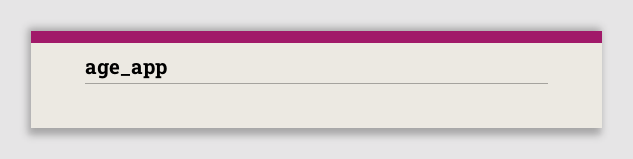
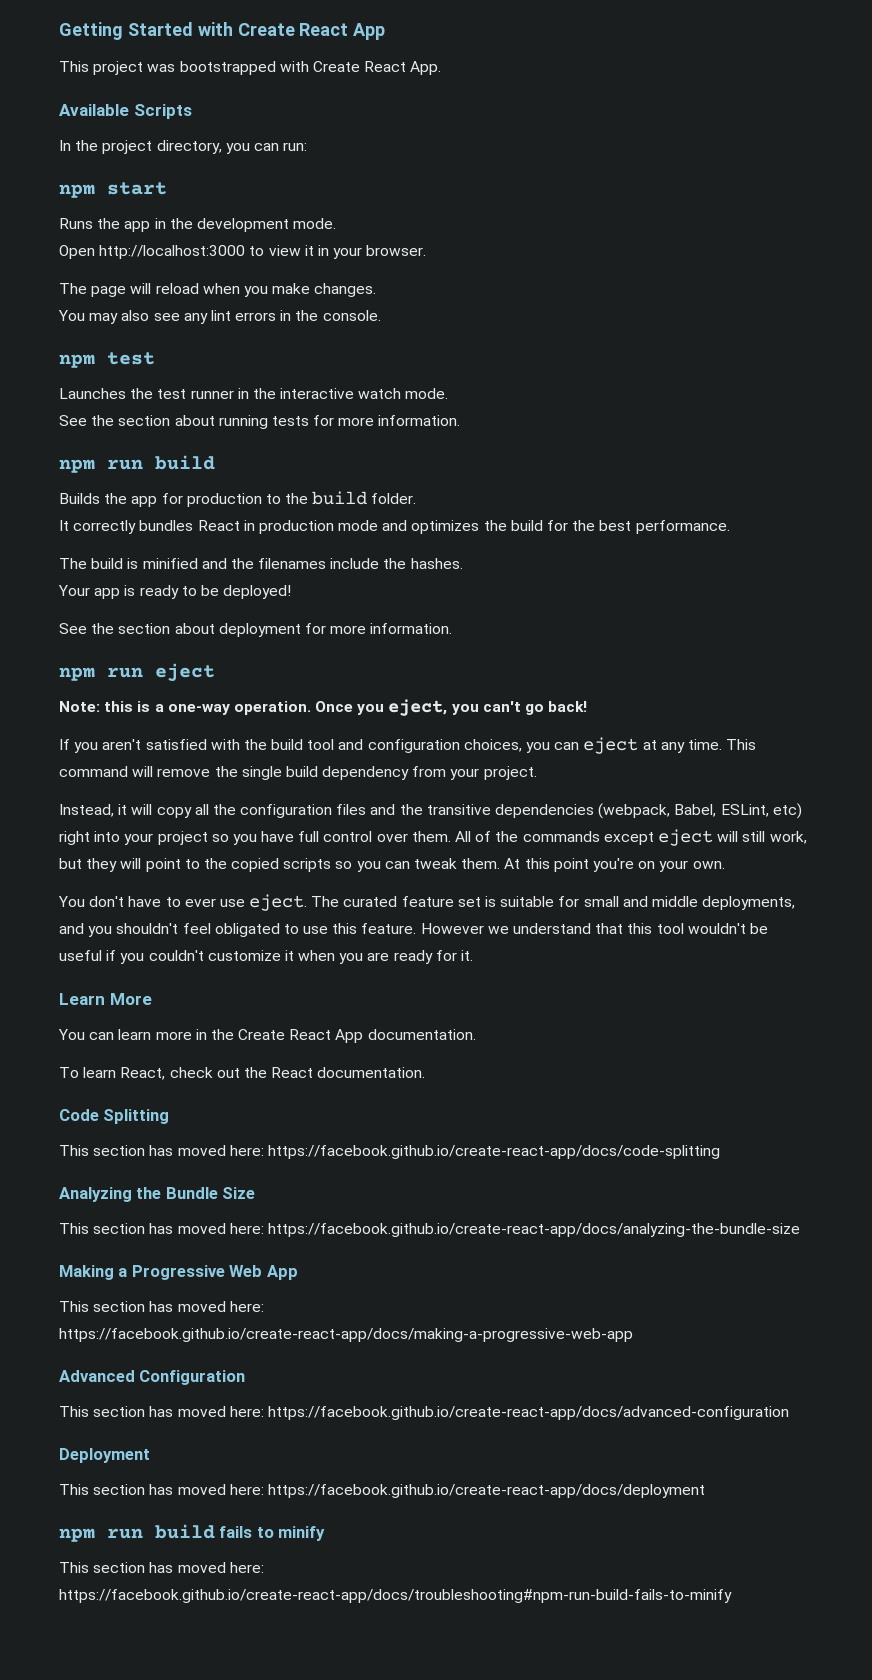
- age_app
+ Getting Started with Create React App
+ This project was bootstrapped with Create React App.
+ Available Scripts
+ In the project directory, you can run:
+ npm start
+ Runs the app in the development mode.
+ Open http://localhost:3000 to view it in your browser.
+ The page will reload when you make changes.
+ You may also see any lint errors in the console.
+ npm test
+ Launches the test runner in the interactive watch mode.
+ See the section about running tests for more information.
+ npm run build
+ Builds the app for production to the build folder.
+ It correctly bundles React in production mode and optimizes the build for the best performance.
+ The build is minified and the filenames include the hashes.
+ Your app is ready to be deployed!
+ See the section about deployment for more information.
+ npm run eject
+ Note: this is a one-way operation. Once you eject, you can't go back!
+ If you aren't satisfied with the build tool and configuration choices, you can eject at any time. This command will remove the single build dependency from your project.
+ Instead, it will copy all the configuration files and the transitive dependencies (webpack, Babel, ESLint, etc) right into your project so you have full control over them. All of the commands except eject will still work, but they will point to the copied scripts so you can tweak them. At this point you're on your own.
+ You don't have to ever use eject. The curated feature set is suitable for small and middle deployments, and you shouldn't feel obligated to use this feature. However we understand that this tool wouldn't be useful if you couldn't customize it when you are ready for it.
+ Learn More
+ You can learn more in the Create React App documentation.
+ To learn React, check out the React documentation.
+ Code Splitting
+ This section has moved here: https://facebook.github.io/create-react-app/docs/code-splitting
+ Analyzing the Bundle Size
+ This section has moved here: https://facebook.github.io/create-react-app/docs/analyzing-the-bundle-size
+ Making a Progressive Web App
+ This section has moved here: https://facebook.github.io/create-react-app/docs/making-a-progressive-web-app
+ Advanced Configuration
+ This section has moved here: https://facebook.github.io/create-react-app/docs/advanced-configuration
+ Deployment
+ This section has moved here: https://facebook.github.io/create-react-app/docs/deployment
+ npm run build fails to minify
+ This section has moved here: https://facebook.github.io/create-react-app/docs/troubleshooting#npm-run-build-fails-to-minify

